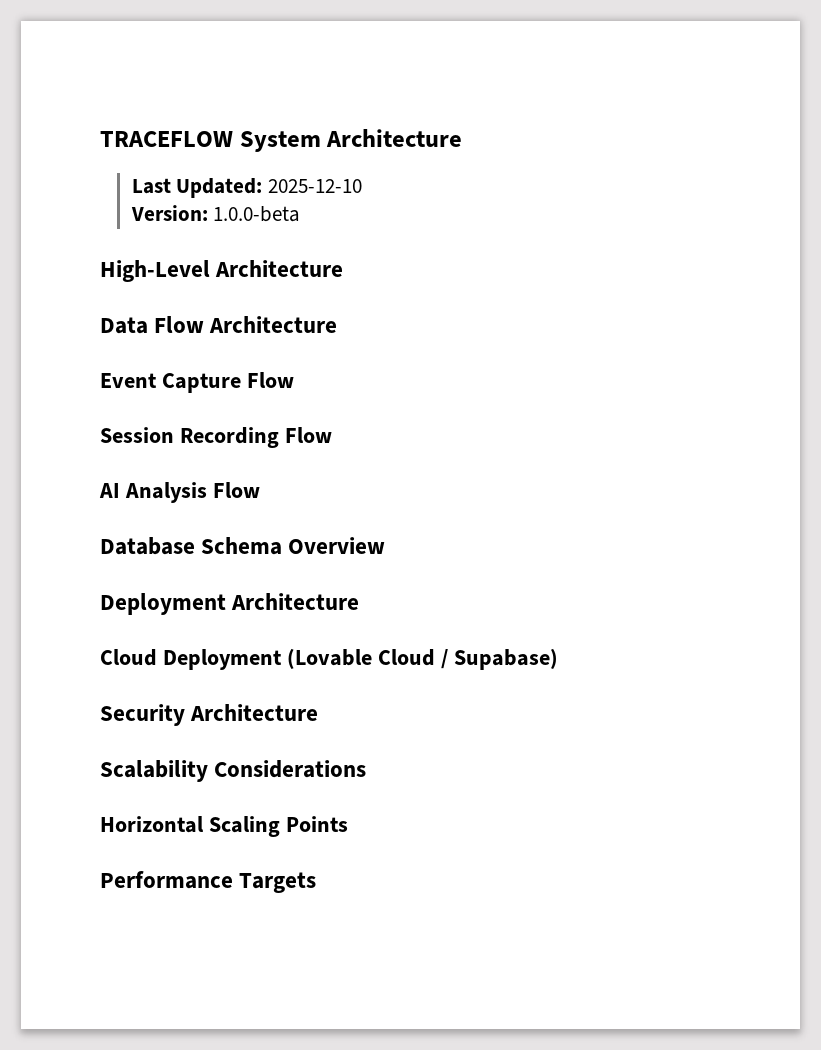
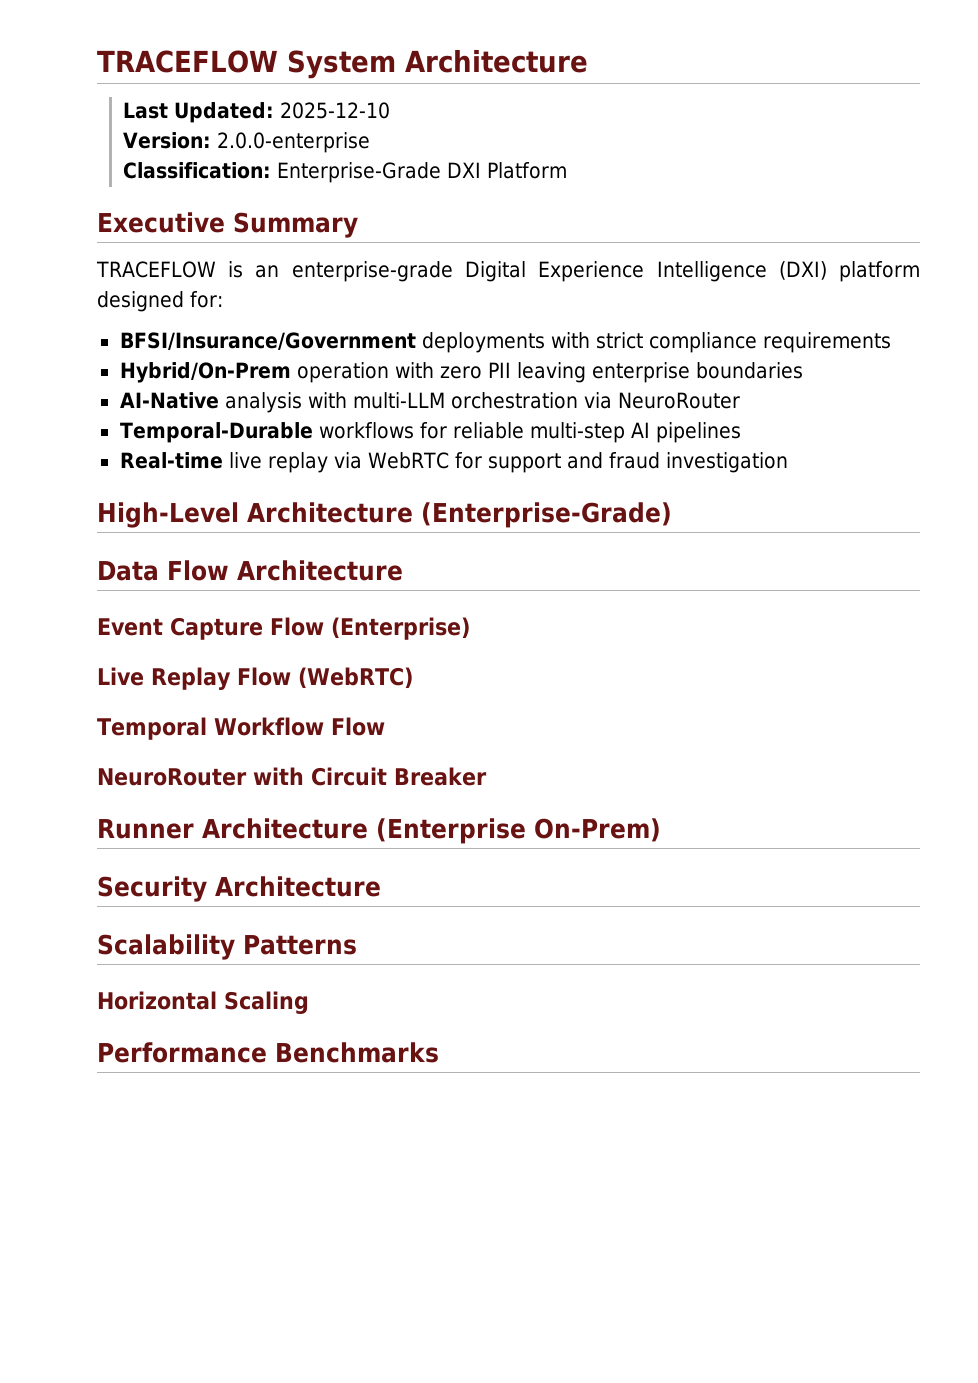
- Version: 1.0.0-beta
+ Version: 2.0.0-enterprise
+ Classification: Enterprise-Grade DXI Platform
+ Executive Summary
+ TRACEFLOW is an enterprise-grade Digital Experience Intelligence (DXI) platform designed for:
+ BFSI/Insurance/Government deployments with strict compliance requirements
+ Hybrid/On-Prem operation with zero PII leaving enterprise boundaries
+ AI-Native analysis with multi-LLM orchestration via NeuroRouter
+ Temporal-Durable workflows for reliable multi-step AI pipelines
+ Real-time live replay via WebRTC for support and fraud investigation
- High-Level Architecture
+ High-Level Architecture (Enterprise-Grade)
- Event Capture Flow
- Session Recording Flow
- AI Analysis Flow
- Database Schema Overview
- Deployment Architecture
- Cloud Deployment (Lovable Cloud / Supabase)
+ Event Capture Flow (Enterprise)
+ Live Replay Flow (WebRTC)
+ Temporal Workflow Flow
+ NeuroRouter with Circuit Breaker
+ Runner Architecture (Enterprise On-Prem)
- Scalability Considerations
+ Scalability Patterns
- Horizontal Scaling Points
+ Horizontal Scaling
- Performance Targets
+ Performance Benchmarks

